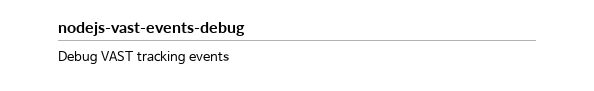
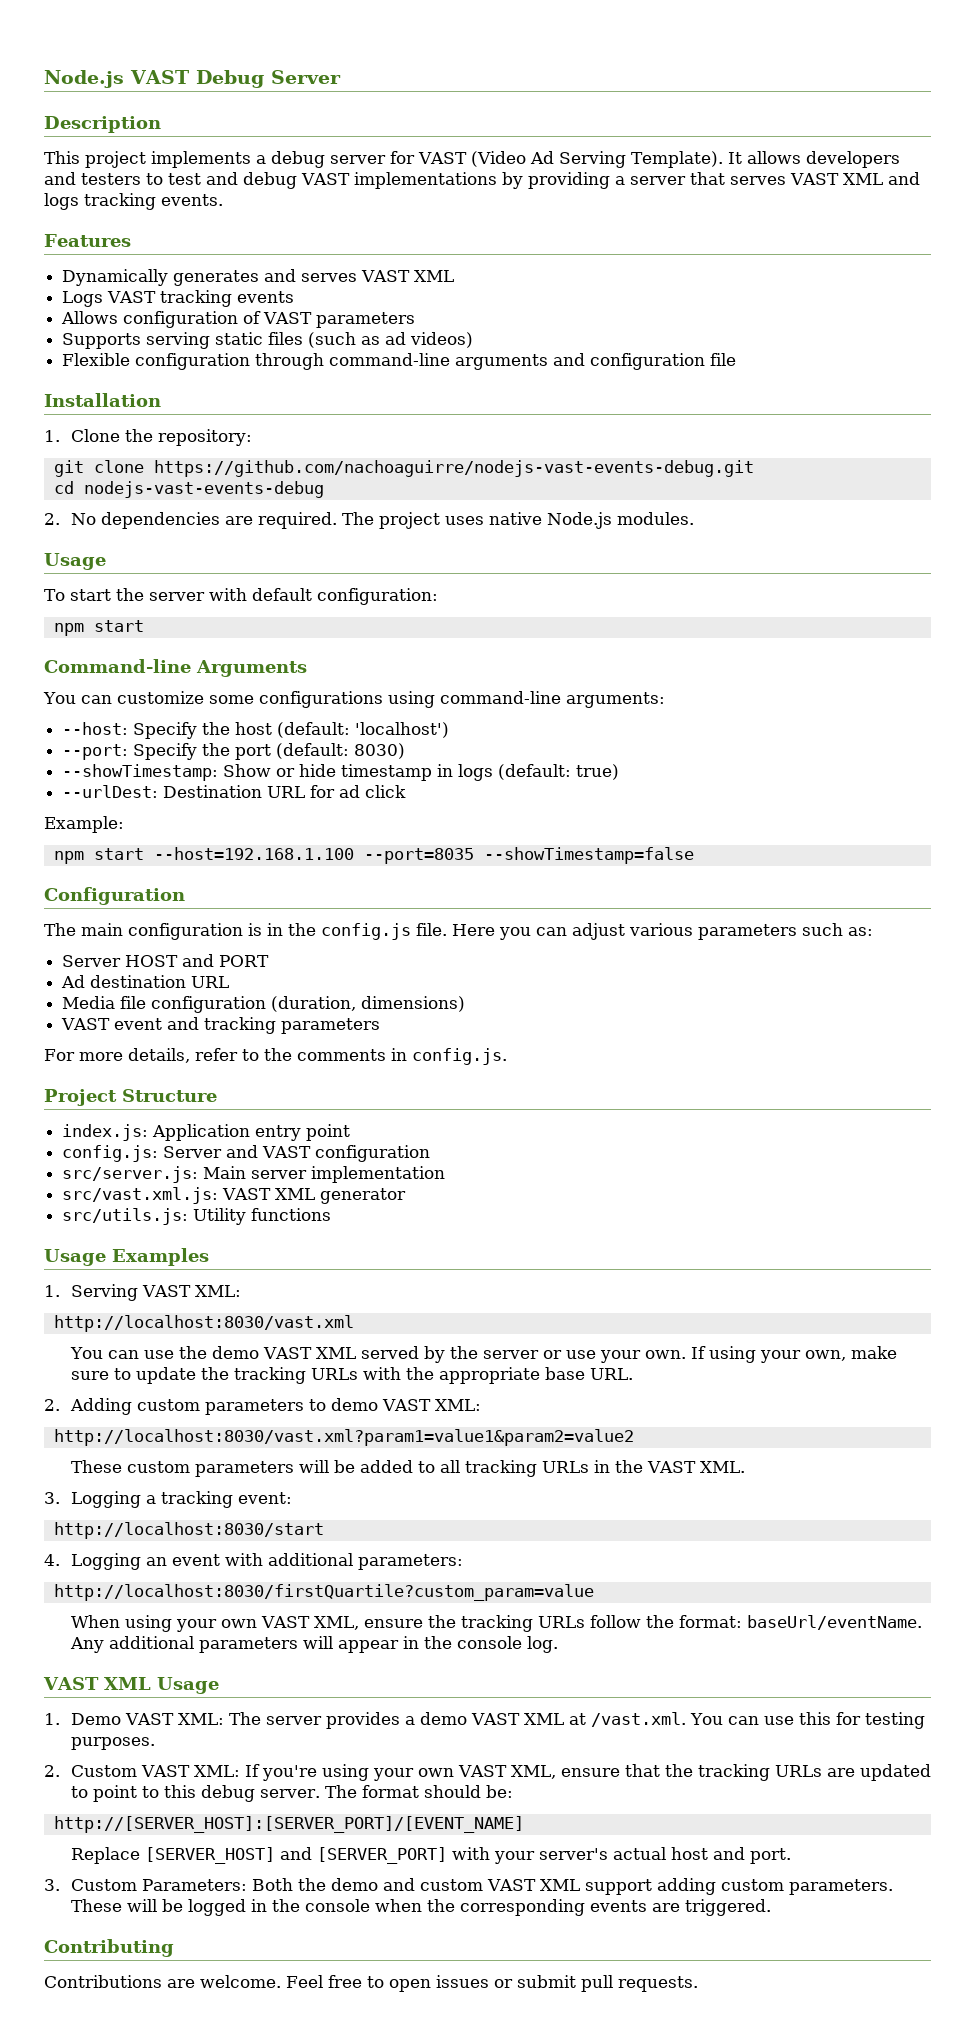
- nodejs-vast-events-debug
- Debug VAST tracking events
+ Node.js VAST Debug Server
+ Description
+ This project implements a debug server for VAST (Video Ad Serving Template). It allows developers and testers to test and debug VAST implementations by providing a server that serves VAST XML and logs tracking events.
+ Features
+ Dynamically generates and serves VAST XML
+ Logs VAST tracking events
+ Allows configuration of VAST parameters
+ Supports serving static files (such as ad videos)
+ Flexible configuration through command-line arguments and configuration file
+ Installation
+ 1. Clone the repository:
+ git clone https://github.com/nachoaguirre/nodejs-vast-events-debug.git
+ cd nodejs-vast-events-debug
+ 2. No dependencies are required. The project uses native Node.js modules.
+ Usage
+ To start the server with default configuration:
+ npm start
+ Command-line Arguments
+ You can customize some configurations using command-line arguments:
+ --host: Specify the host (default: 'localhost')
+ --port: Specify the port (default: 8030)
+ --showTimestamp: Show or hide timestamp in logs (default: true)
+ --urlDest: Destination URL for ad click
+ Example:
+ npm start --host=192.168.1.100 --port=8035 --showTimestamp=false
+ Configuration
+ The main configuration is in the config.js file. Here you can adjust various parameters such as:
+ Server HOST and PORT
+ Ad destination URL
+ Media file configuration (duration, dimensions)
+ VAST event and tracking parameters
+ For more details, refer to the comments in config.js.
+ Project Structure
+ index.js: Application entry point
+ config.js: Server and VAST configuration
+ src/server.js: Main server implementation
+ src/vast.xml.js: VAST XML generator
+ src/utils.js: Utility functions
+ Usage Examples
+ 1. Serving VAST XML:
+ http://localhost:8030/vast.xml
+ You can use the demo VAST XML served by the server or use your own. If using your own, make sure to update the tracking URLs with the appropriate base URL.
+ 2. Adding custom parameters to demo VAST XML:
+ http://localhost:8030/vast.xml?param1=value1&param2=value2
+ These custom parameters will be added to all tracking URLs in the VAST XML.
+ 3. Logging a tracking event:
+ http://localhost:8030/start
+ 4. Logging an event with additional parameters:
+ http://localhost:8030/firstQuartile?custom_param=value
+ When using your own VAST XML, ensure the tracking URLs follow the format: baseUrl/eventName. Any additional parameters will appear in the console log.
+ VAST XML Usage
+ 1. Demo VAST XML: The server provides a demo VAST XML at /vast.xml. You can use this for testing purposes.
+ 2. Custom VAST XML: If you're using your own VAST XML, ensure that the tracking URLs are updated to point to this debug server. The format should be:
+ http://[SERVER_HOST]:[SERVER_PORT]/[EVENT_NAME]
+ Replace [SERVER_HOST] and [SERVER_PORT] with your server's actual host and port.
+ 3. Custom Parameters: Both the demo and custom VAST XML support adding custom parameters. These will be logged in the console when the corresponding events are triggered.
+ Contributing
+ Contributions are welcome. Feel free to open issues or submit pull requests.

